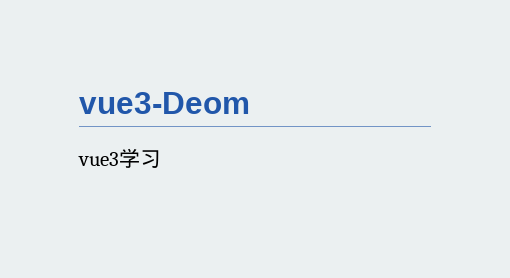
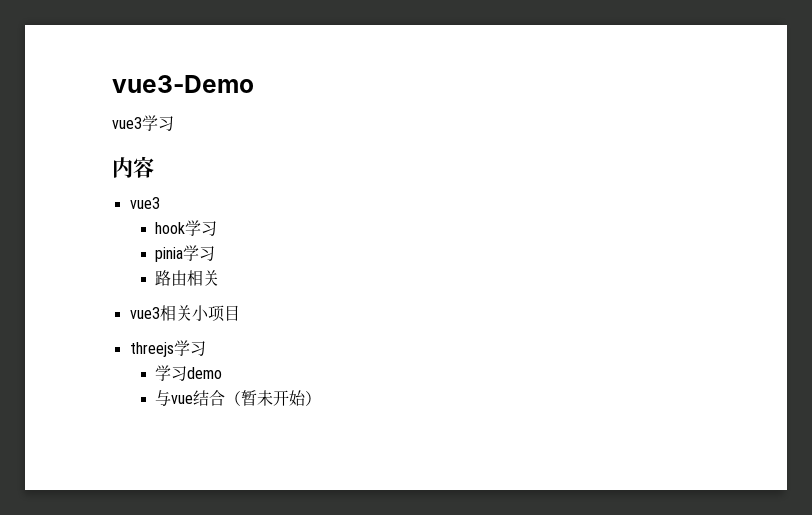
- vue3-Deom
+ vue3-Demo
+ 内容
+ vue3
+ hook学习
+ pinia学习
+ 路由相关
+ vue3相关小项目
+ threejs学习
+ 学习demo
+ 与vue结合（暂未开始）

